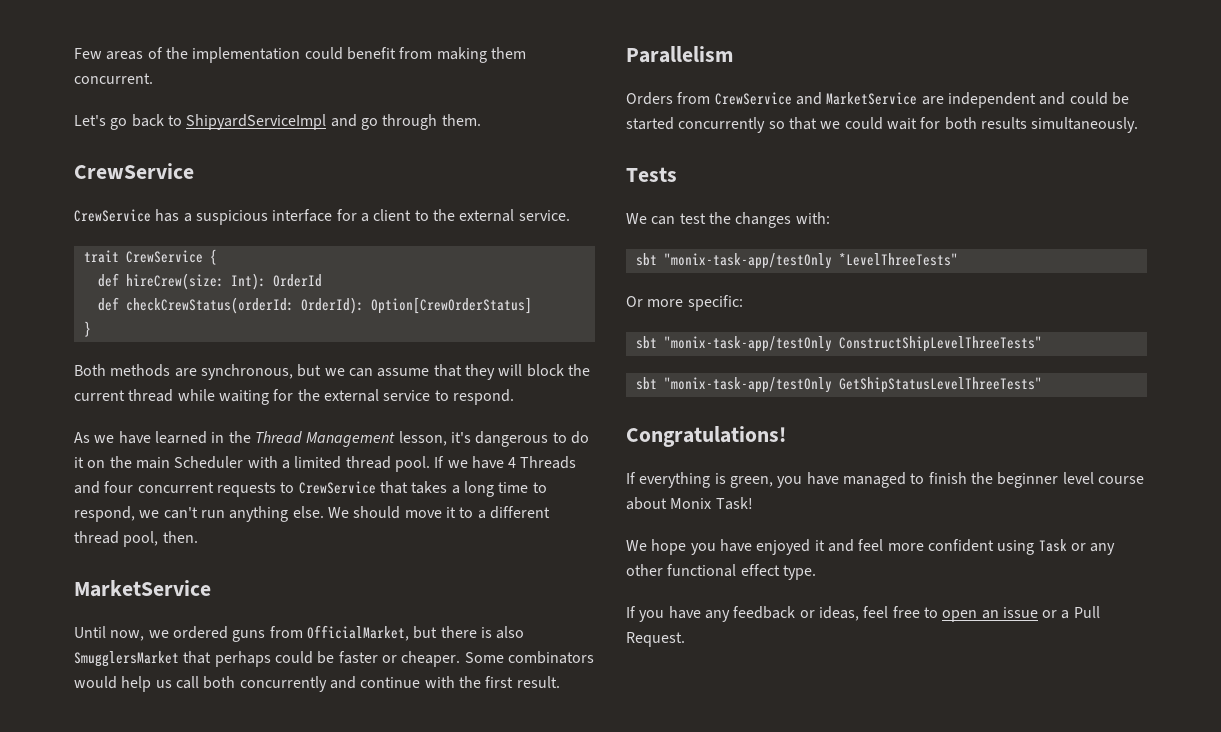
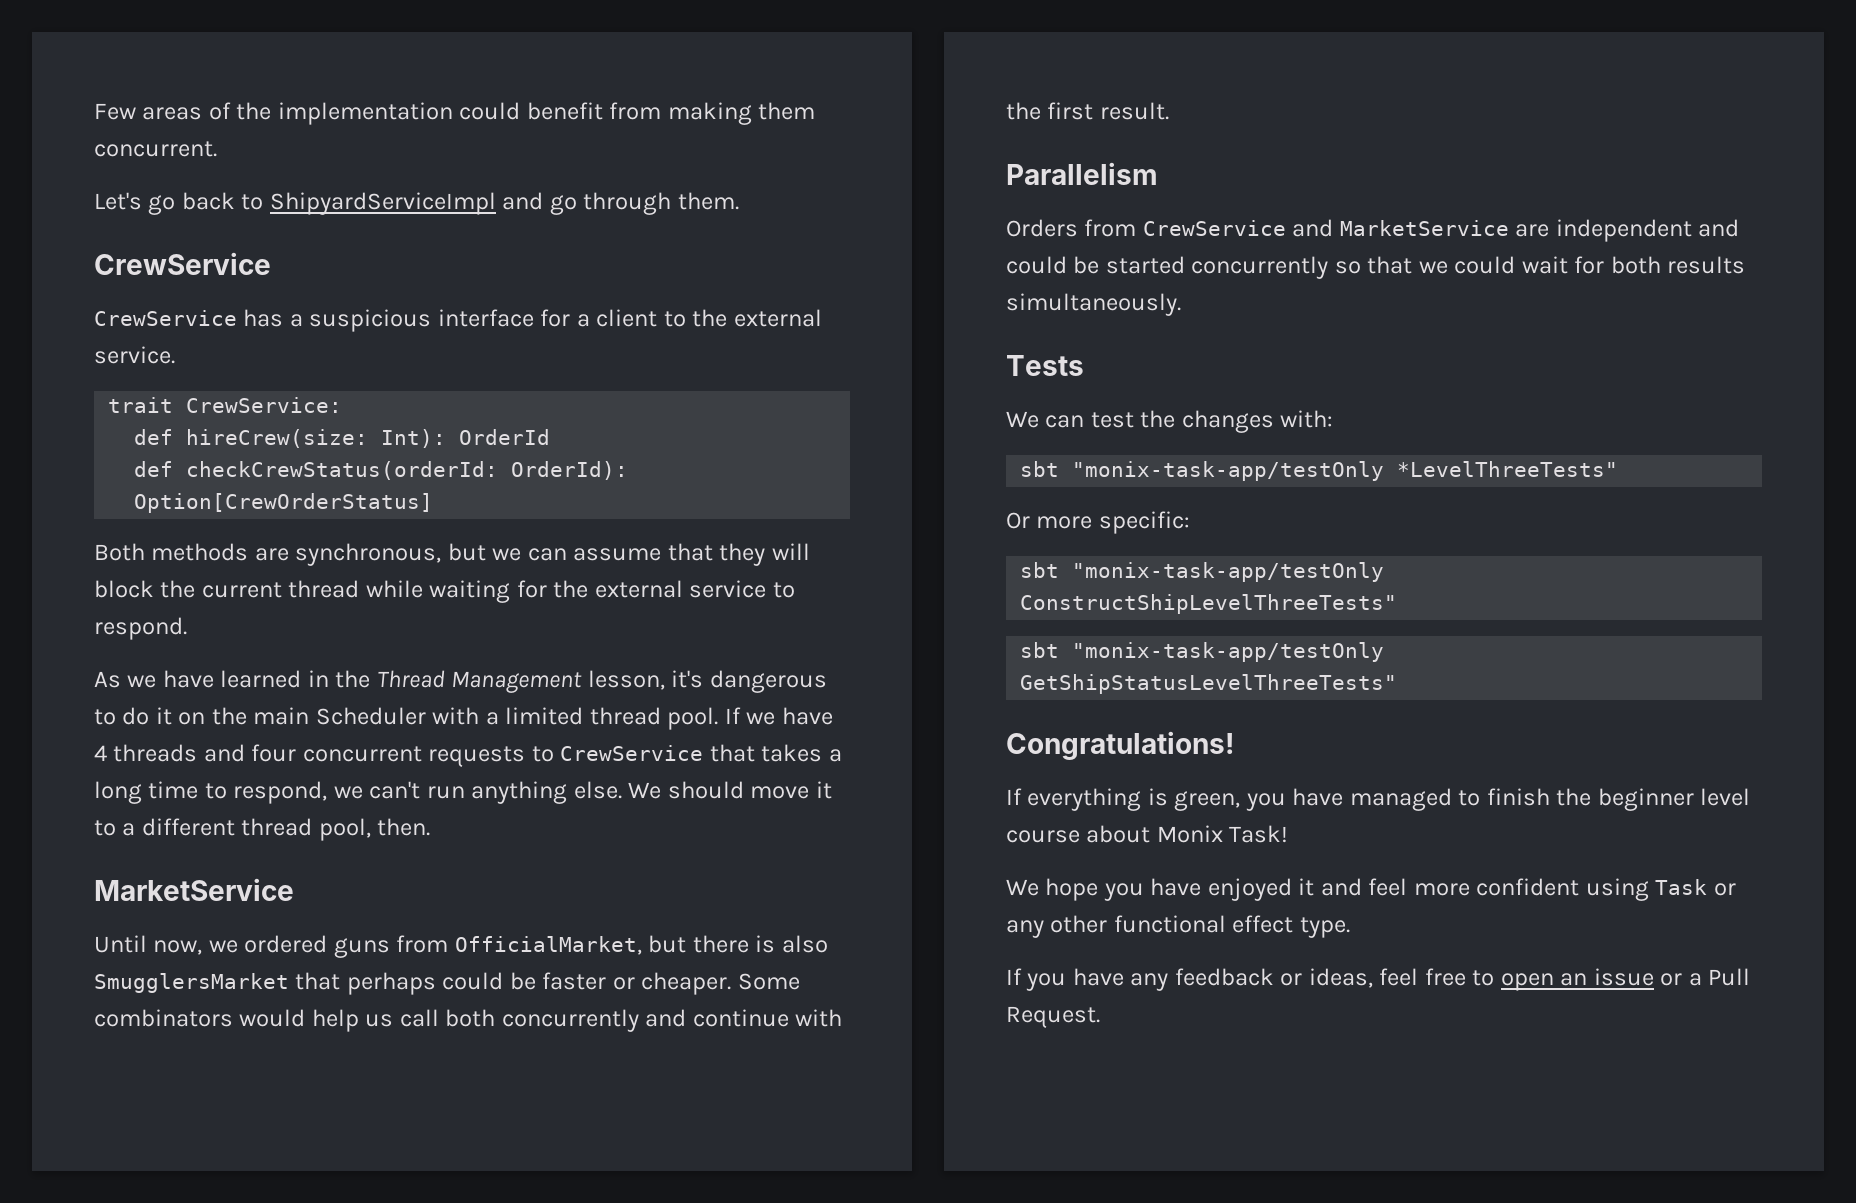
- trait CrewService {
+ trait CrewService:
- }
- If we have 4 Threads and four concurrent requests to CrewService that takes a long time to respond, we can't run anything else.
+ If we have 4 threads and four concurrent requests to CrewService that takes a long time to respond, we can't run anything else.

